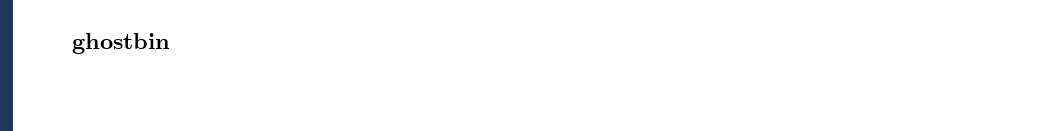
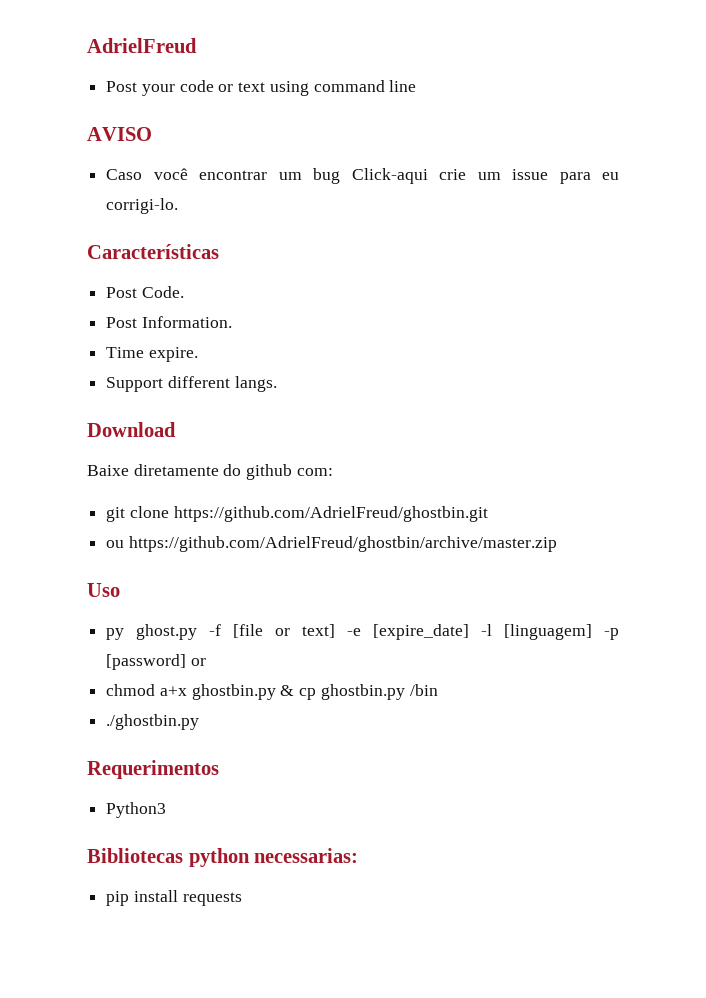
- ghostbin
+ AdrielFreud
+ Post your code or text using command line
+ AVISO
+ Caso você encontrar um bug Click-aqui crie um issue para eu corrigi-lo.
+ Características
+ Post Code.
+ Post Information.
+ Time expire.
+ Support different langs.
+ Download
+ Baixe diretamente do github com:
+ git clone https://github.com/AdrielFreud/ghostbin.git
+ ou https://github.com/AdrielFreud/ghostbin/archive/master.zip
+ Uso
+ py ghost.py -f [file or text] -e [expire_date] -l [linguagem] -p [password] or
+ chmod a+x ghostbin.py & cp ghostbin.py /bin
+ ./ghostbin.py
+ Requerimentos
+ Python3
+ Bibliotecas python necessarias:
+ pip install requests

